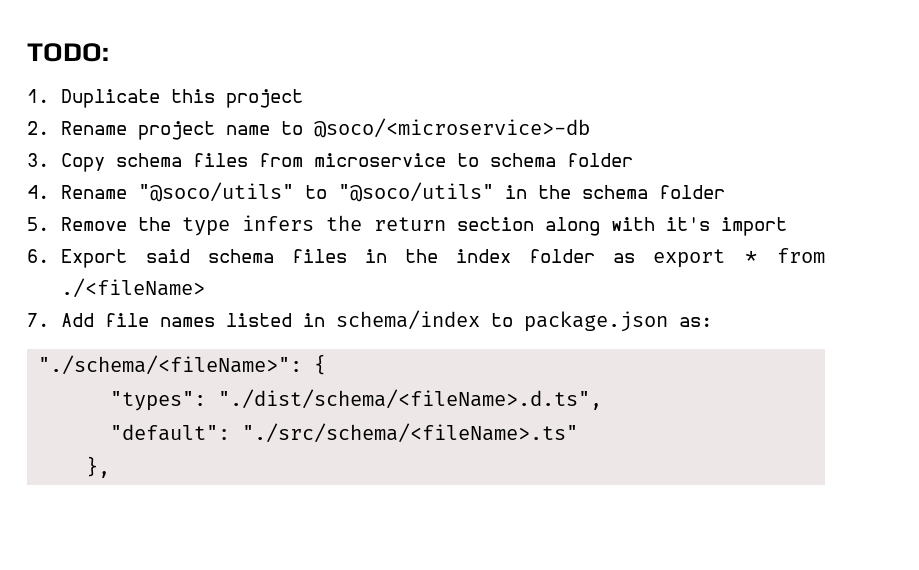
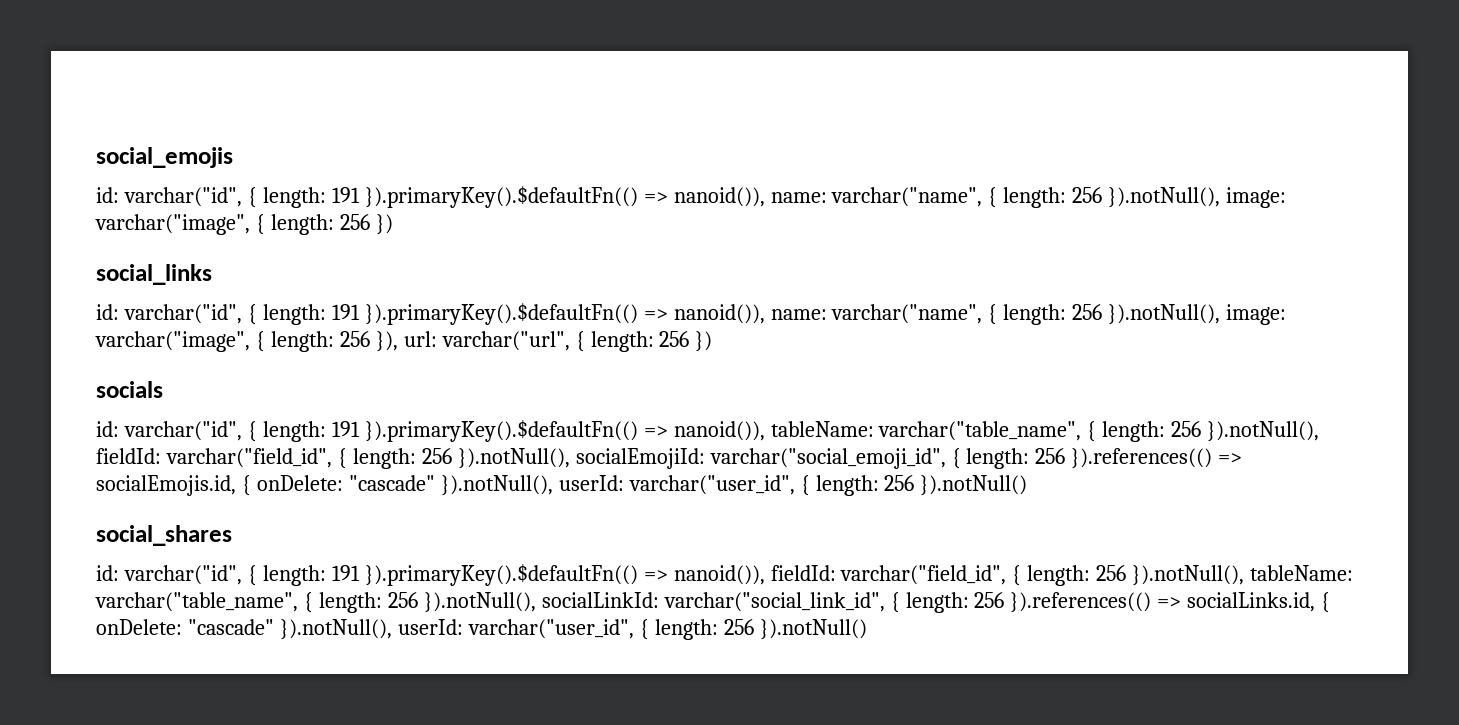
- TODO:
- 1. Duplicate this project
- 2. Rename project name to @soco/<microservice>-db
- 3. Copy schema files from microservice to schema folder
- 4. Rename "@soco/utils" to "@soco/utils" in the schema folder
- 5. Remove the type infers the return section along with it's import
- 6. Export said schema files in the index folder as export * from ./<fileName>
- 7. Add file names listed in schema/index to package.json as:
- "./schema/<fileName>": {
- "types": "./dist/schema/<fileName>.d.ts",
- "default": "./src/schema/<fileName>.ts"
- },
+ social_emojis
+ id: varchar("id", { length: 191 }).primaryKey().$defaultFn(() => nanoid()), name: varchar("name", { length: 256 }).notNull(), image: varchar("image", { length: 256 })
+ social_links
+ id: varchar("id", { length: 191 }).primaryKey().$defaultFn(() => nanoid()), name: varchar("name", { length: 256 }).notNull(), image: varchar("image", { length: 256 }), url: varchar("url", { length: 256 })
+ socials
+ id: varchar("id", { length: 191 }).primaryKey().$defaultFn(() => nanoid()), tableName: varchar("table_name", { length: 256 }).notNull(), fieldId: varchar("field_id", { length: 256 }).notNull(), socialEmojiId: varchar("social_emoji_id", { length: 256 }).references(() => socialEmojis.id, { onDelete: "cascade" }).notNull(), userId: varchar("user_id", { length: 256 }).notNull()
+ social_shares
+ id: varchar("id", { length: 191 }).primaryKey().$defaultFn(() => nanoid()), fieldId: varchar("field_id", { length: 256 }).notNull(), tableName: varchar("table_name", { length: 256 }).notNull(), socialLinkId: varchar("social_link_id", { length: 256 }).references(() => socialLinks.id, { onDelete: "cascade" }).notNull(), userId: varchar("user_id", { length: 256 }).notNull()

